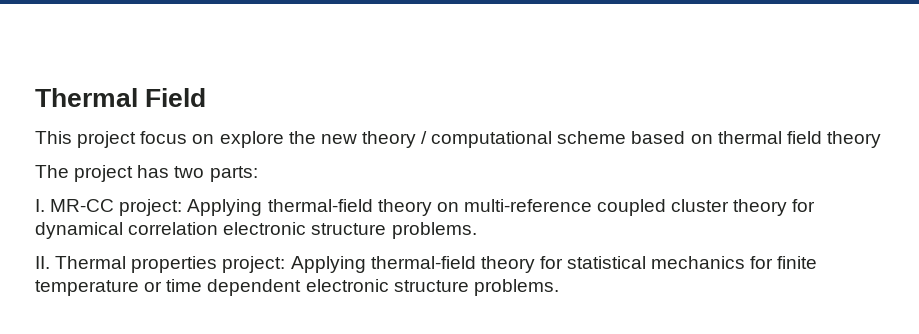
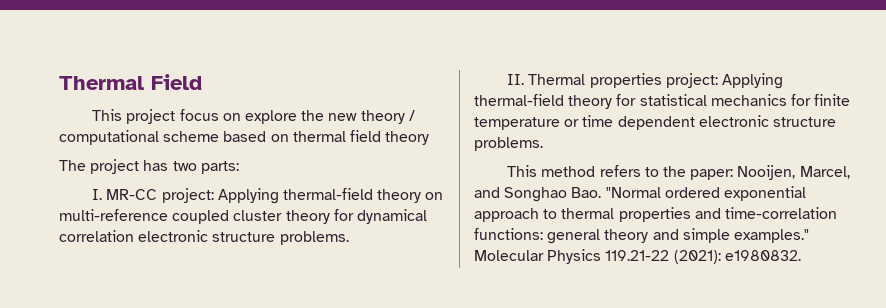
+ This method refers to the paper: Nooijen, Marcel, and Songhao Bao. "Normal ordered exponential approach to thermal properties and time-correlation functions: general theory and simple examples." Molecular Physics 119.21-22 (2021): e1980832.

